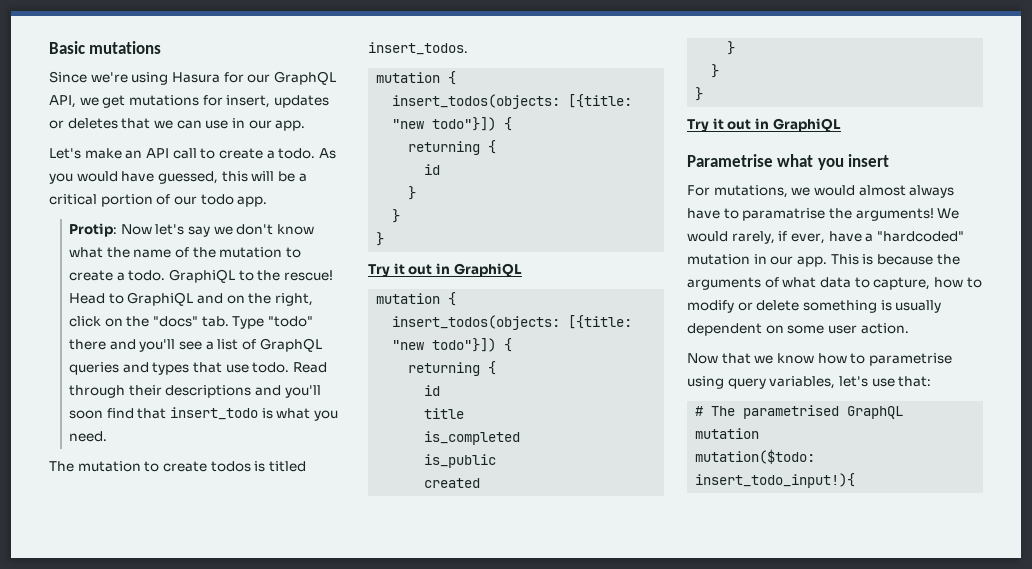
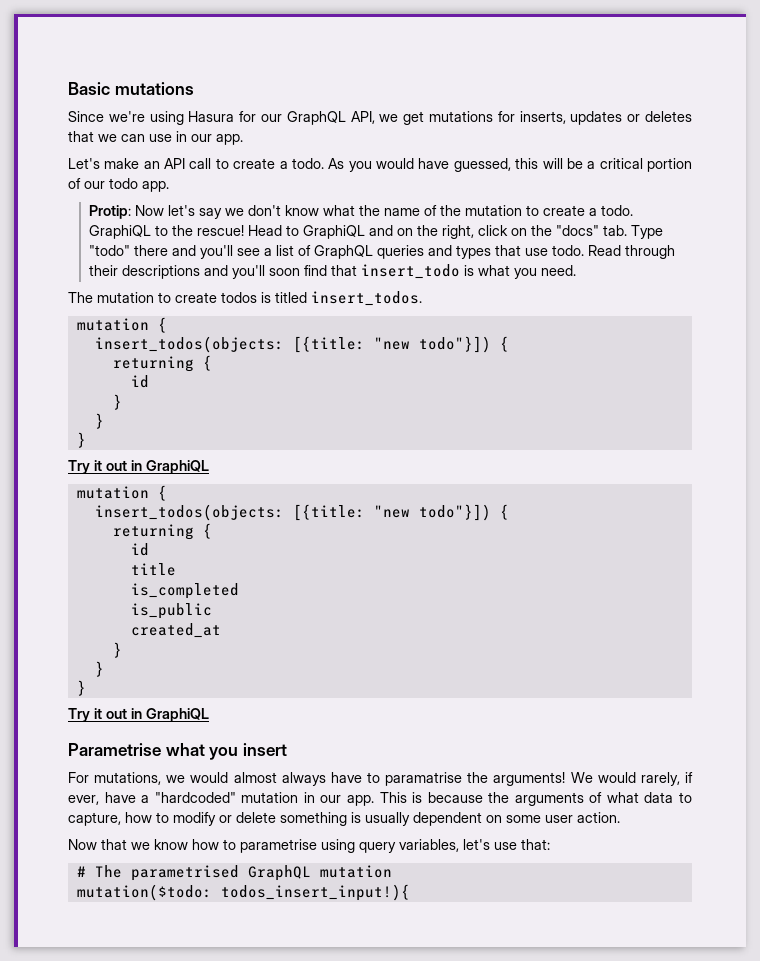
- Since we're using Hasura for our GraphQL API, we get mutations for insert, updates or deletes that we can use in our app.
+ Since we're using Hasura for our GraphQL API, we get mutations for inserts, updates or deletes that we can use in our app.
- created
+ created_at
- mutation($todo: insert_todo_input!){
+ mutation($todo: todos_insert_input!){

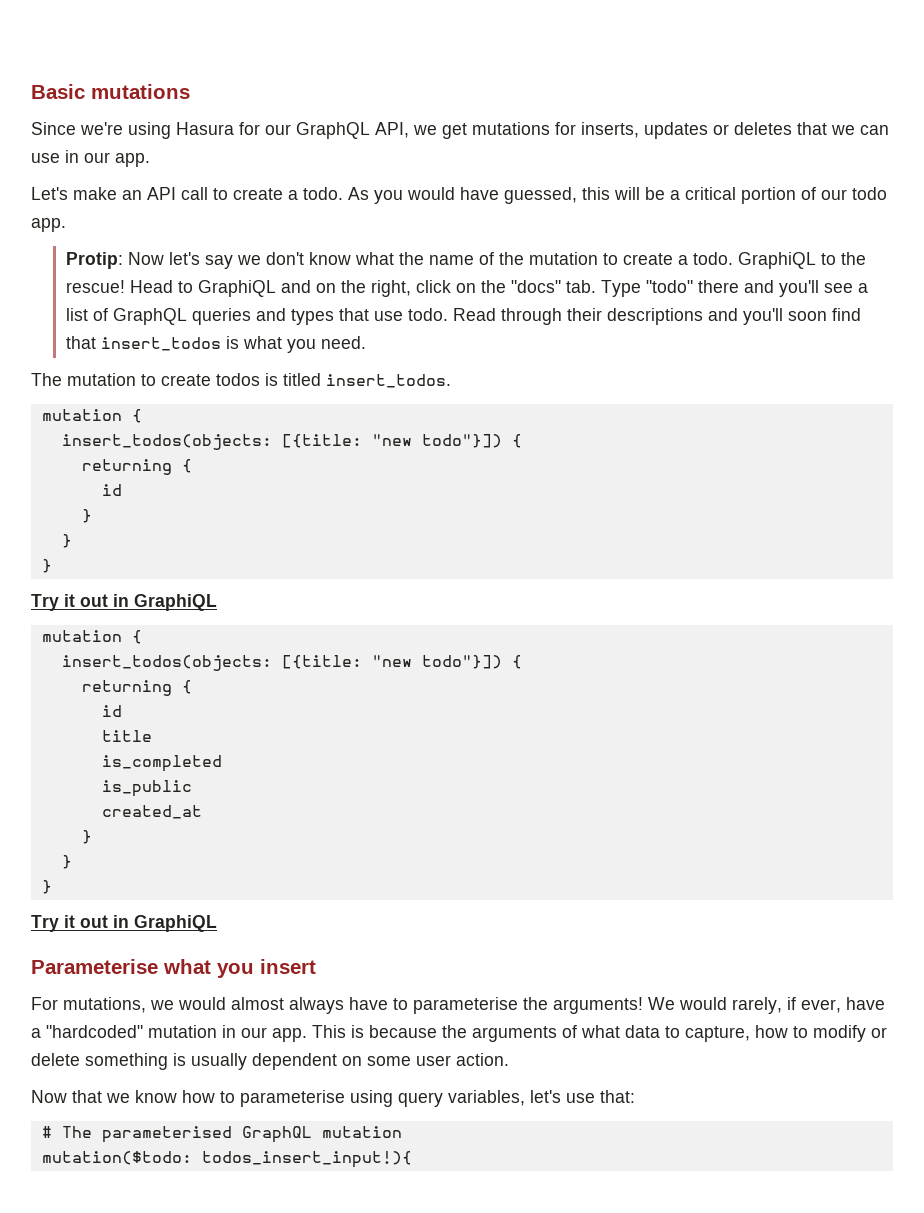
- Read through their descriptions and you'll soon find that insert_todo is what you need.
+ Read through their descriptions and you'll soon find that insert_todos is what you need.
- Parametrise what you insert
+ Parameterise what you insert
- For mutations, we would almost always have to paramatrise the arguments!
+ For mutations, we would almost always have to parameterise the arguments!
- Now that we know how to parametrise using query variables, let's use that:
+ Now that we know how to parameterise using query variables, let's use that:
- # The parametrised GraphQL mutation
+ # The parameterised GraphQL mutation

